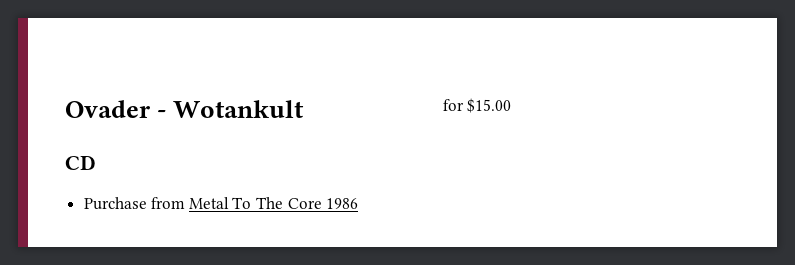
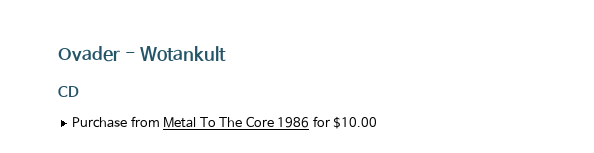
- Purchase from Metal To The Core 1986 for $15.00
+ Purchase from Metal To The Core 1986 for $10.00

